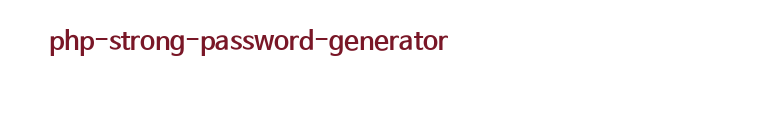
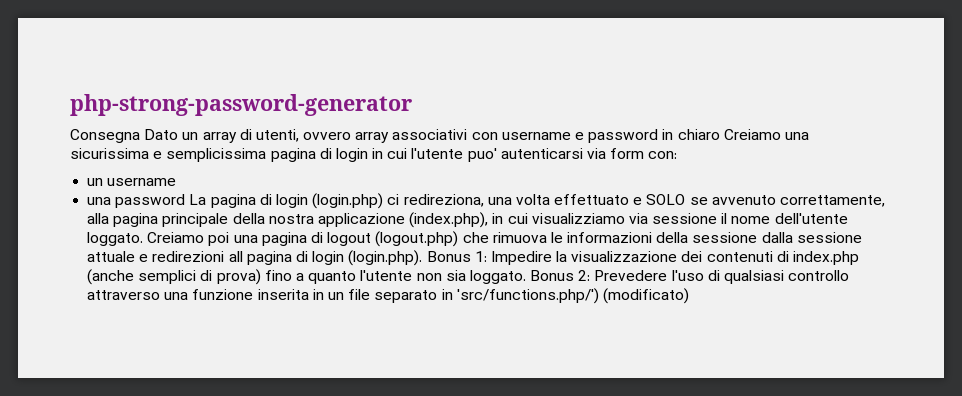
+ Consegna Dato un array di utenti, ovvero array associativi con username e password in chiaro Creiamo una sicurissima e semplicissima pagina di login in cui l'utente puo' autenticarsi via form con:
+ un username
+ una password La pagina di login (login.php) ci redireziona, una volta effettuato e SOLO se avvenuto correttamente, alla pagina principale della nostra applicazione (index.php), in cui visualizziamo via sessione il nome dell'utente loggato. Creiamo poi una pagina di logout (logout.php) che rimuova le informazioni della sessione dalla sessione attuale e redirezioni all pagina di login (login.php). Bonus 1: Impedire la visualizzazione dei contenuti di index.php (anche semplici di prova) fino a quanto l'utente non sia loggato. Bonus 2: Prevedere l'uso di qualsiasi controllo attraverso una funzione inserita in un file separato in 'src/functions.php/') (modificato)

